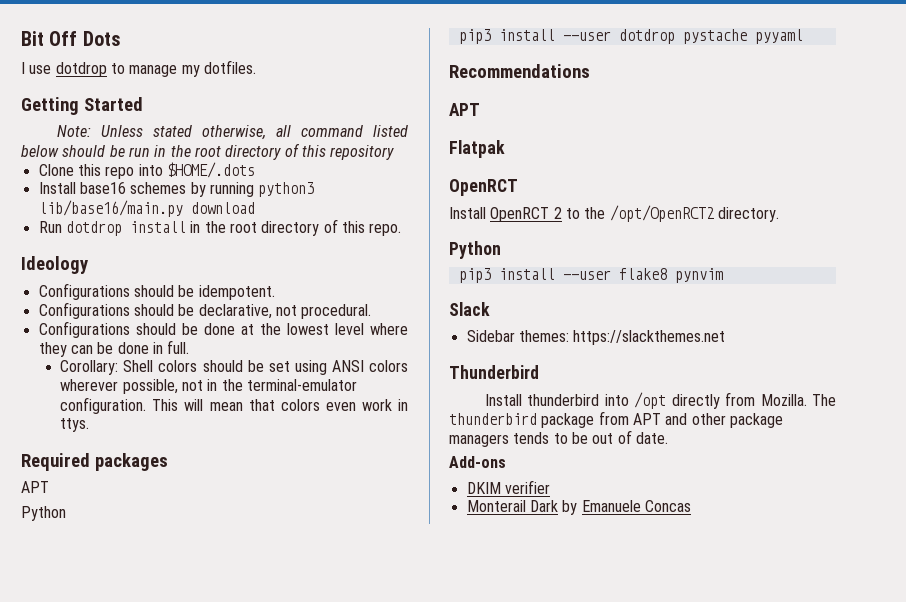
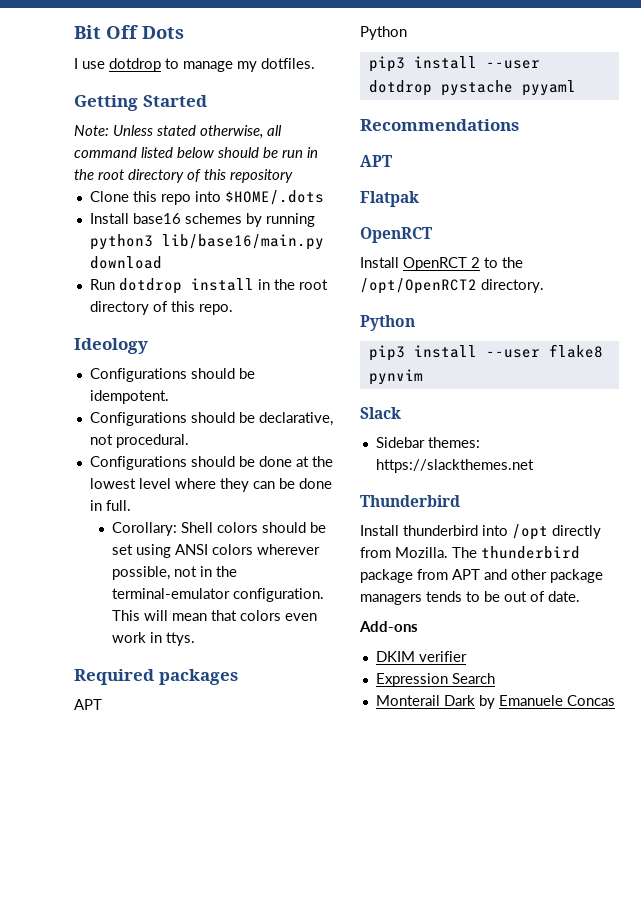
+ Expression Search

